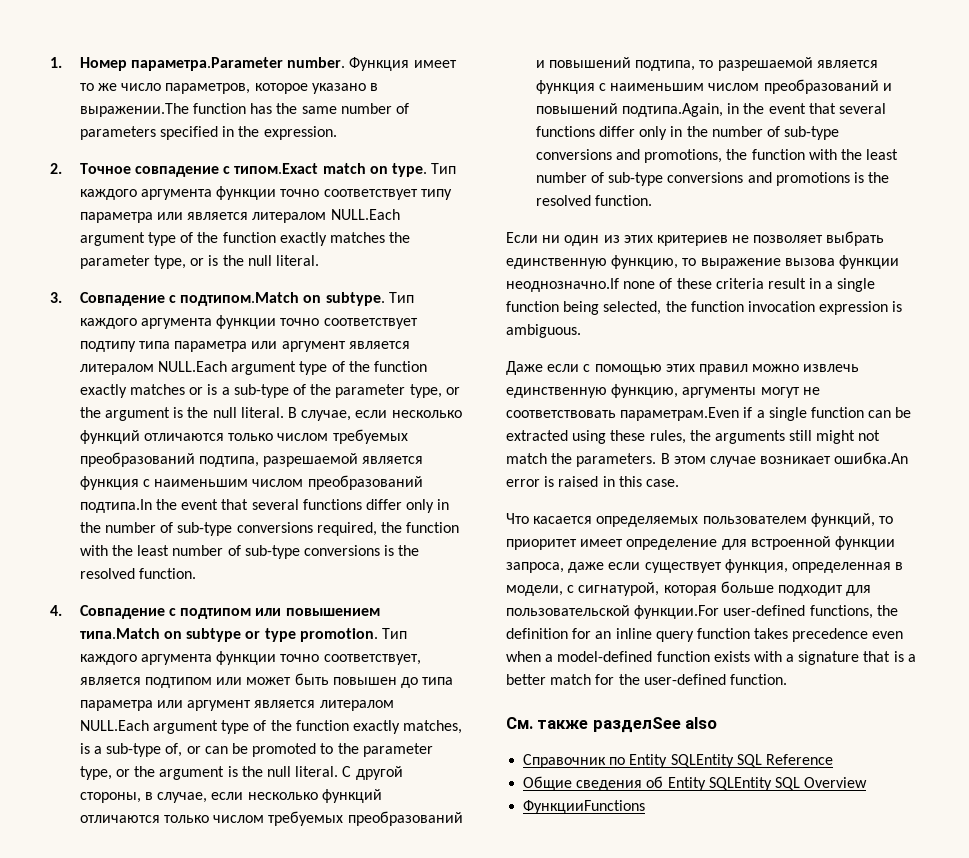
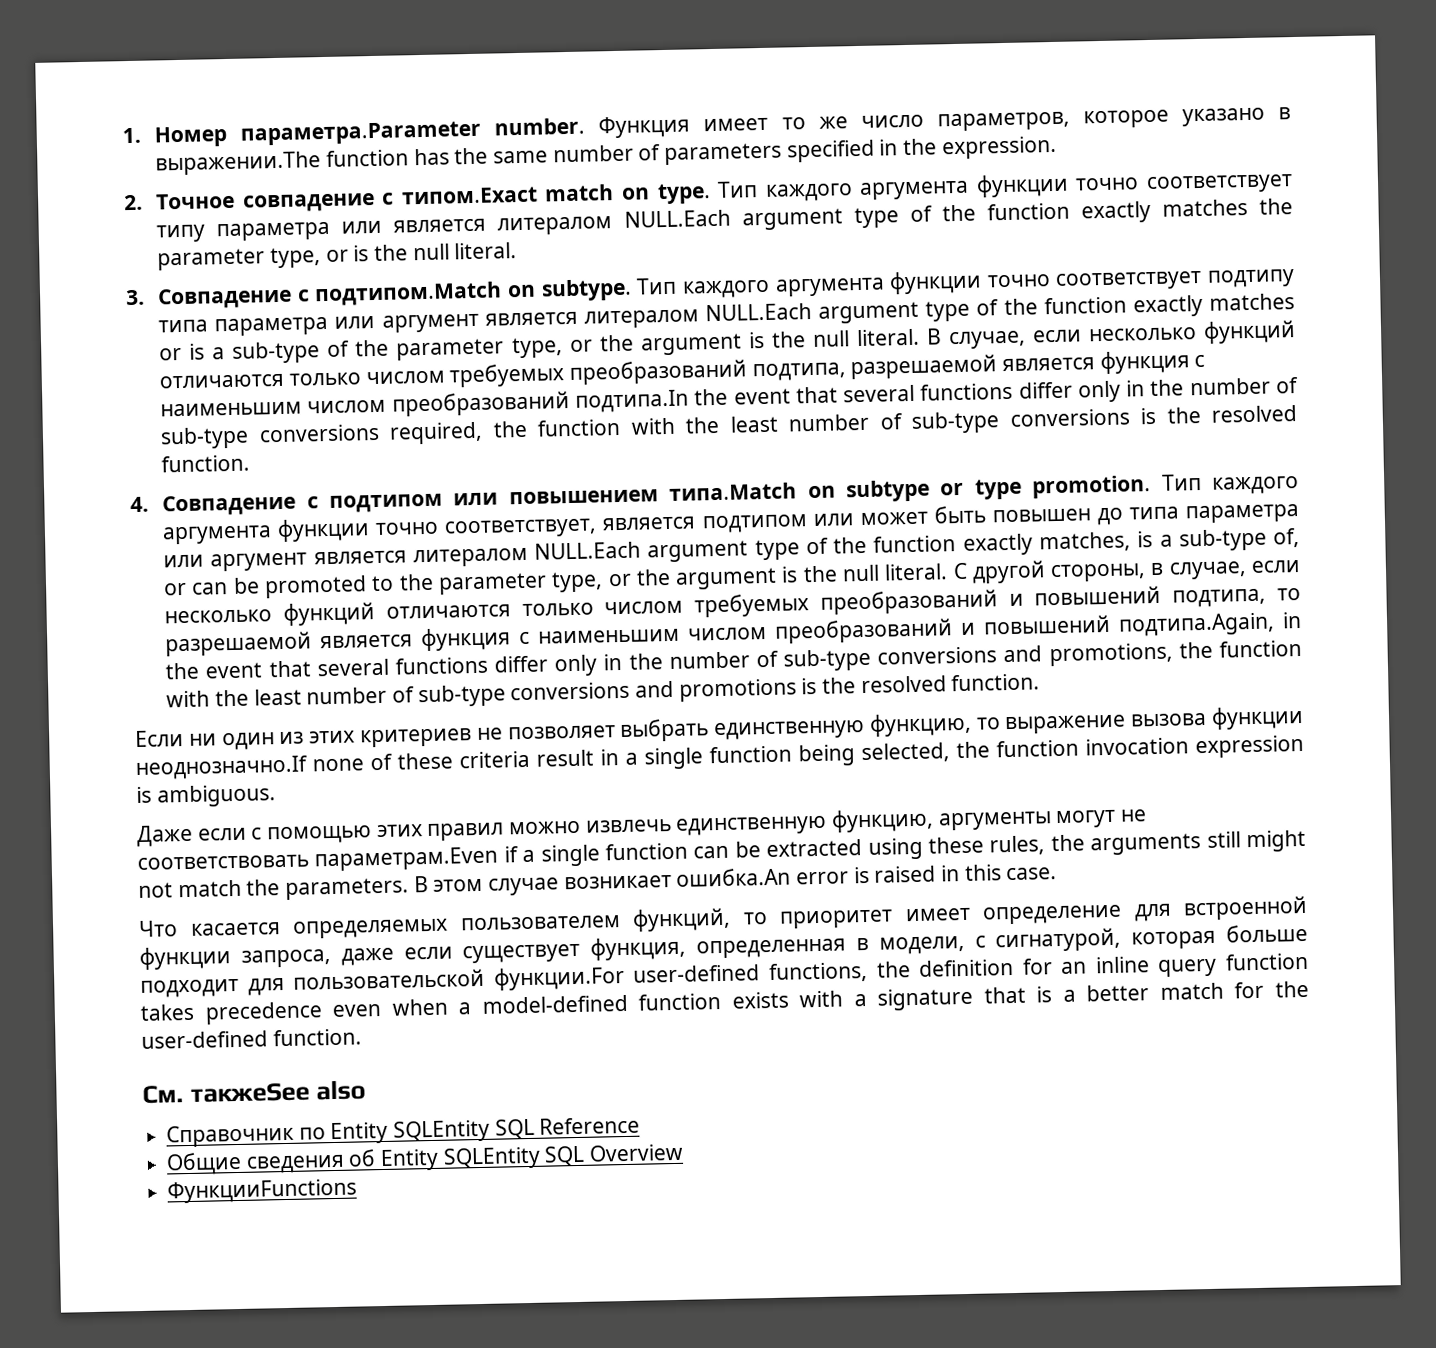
- См. также разделSee also
+ См. такжеSee also

